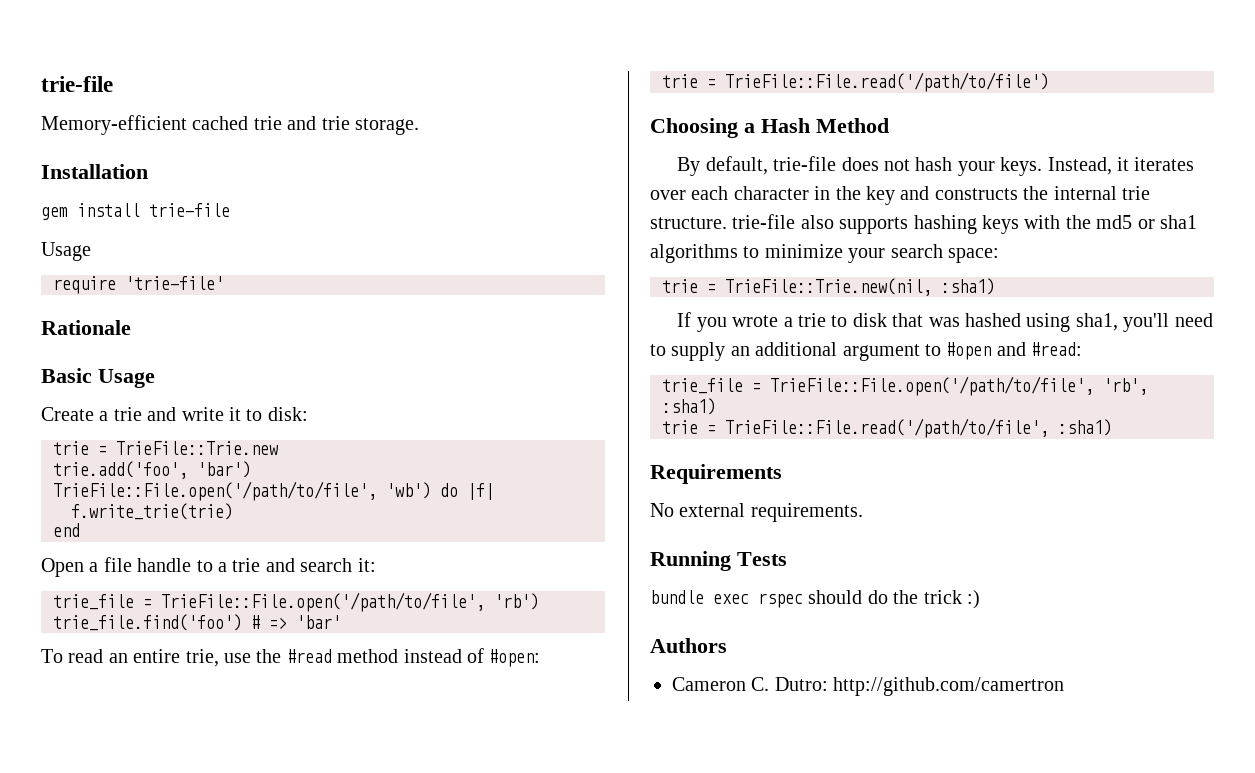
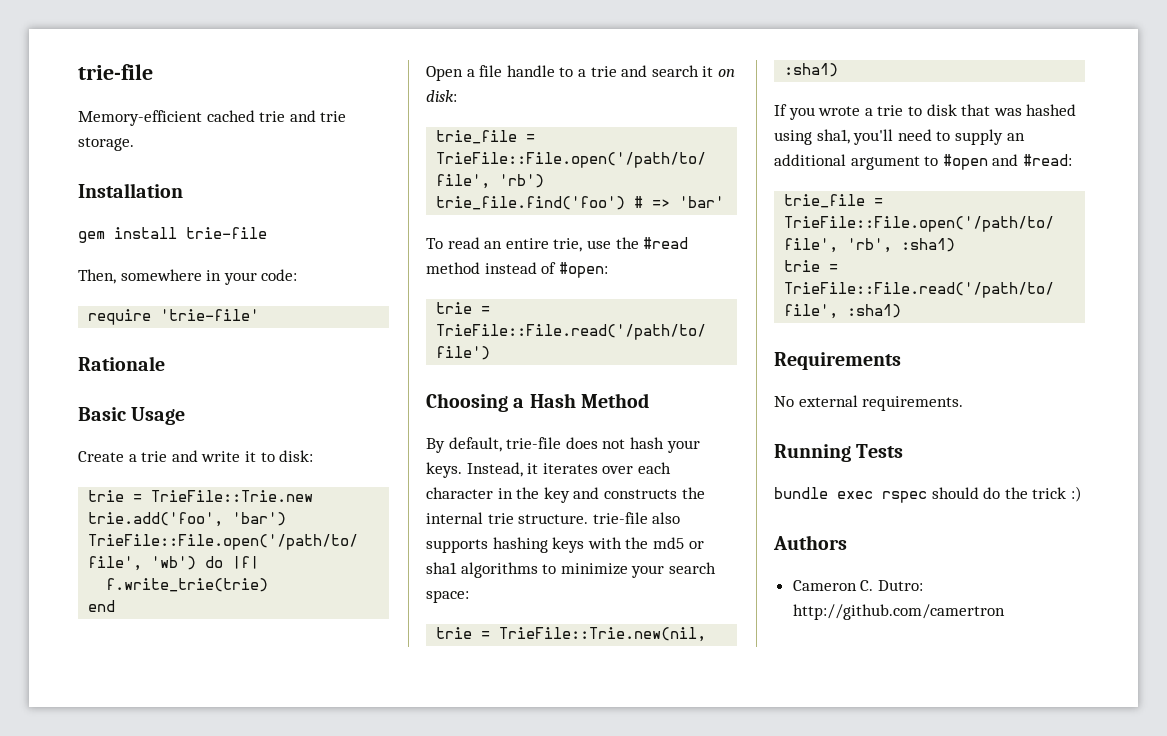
  gem install trie-file
- Usage
+ Then, somewhere in your code:
- Open a file handle to a trie and search it:
+ Open a file handle to a trie and search it on disk:

